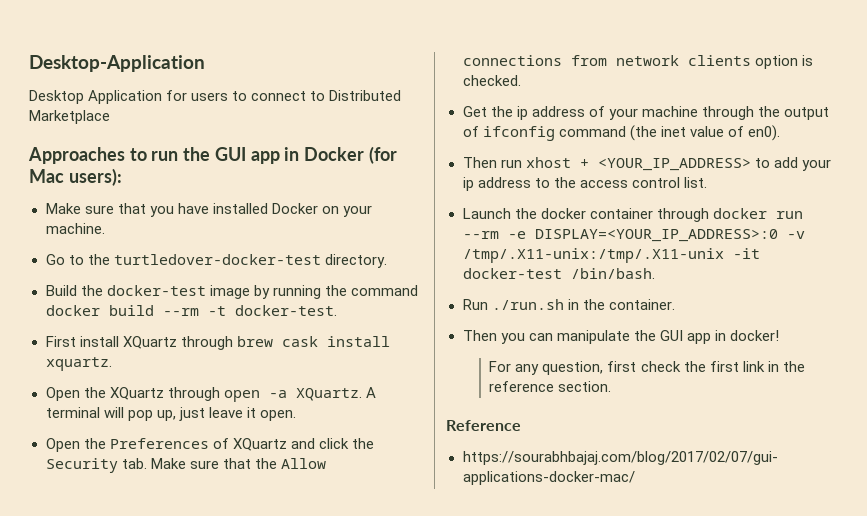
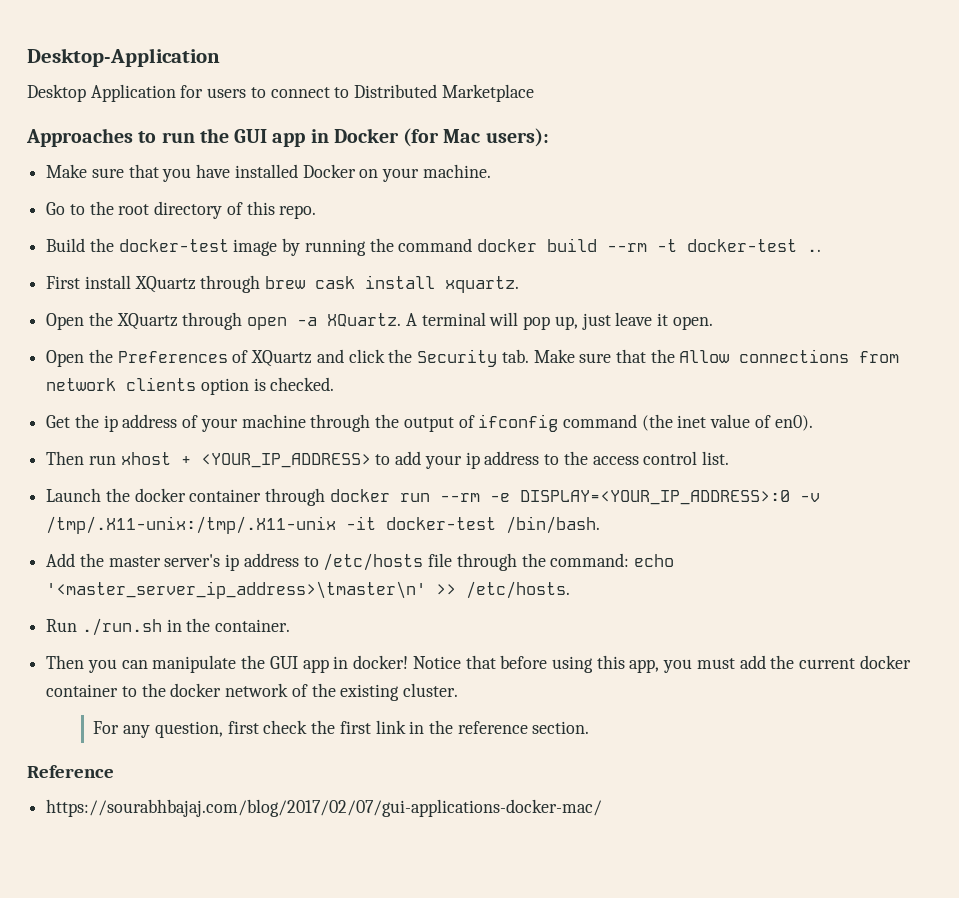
- Go to the turtledover-docker-test directory.
+ Go to the root directory of this repo.
- Build the docker-test image by running the command docker build --rm -t docker-test.
+ Build the docker-test image by running the command docker build --rm -t docker-test ..
+ Add the master server's ip address to /etc/hosts file through the command: echo '<master_server_ip_address>\tmaster\n' >> /etc/hosts.
+ Notice that before using this app, you must add the current docker container to the docker network of the existing cluster.

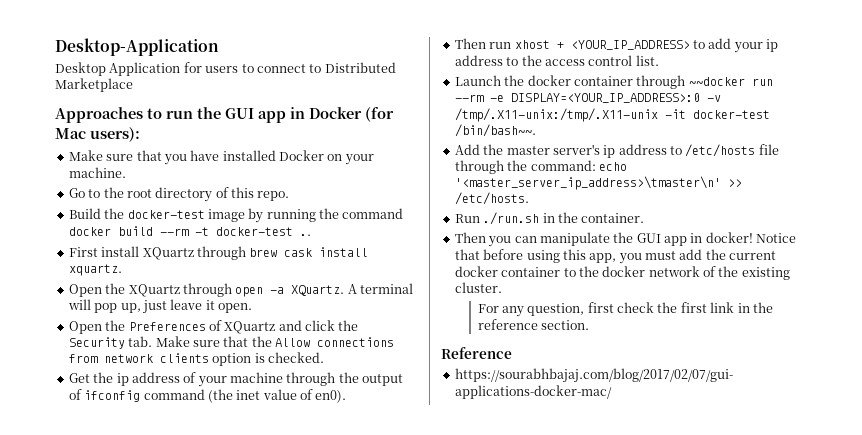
- Launch the docker container through docker run --rm -e DISPLAY=<YOUR_IP_ADDRESS>:0 -v /tmp/.X11-unix:/tmp/.X11-unix -it docker-test /bin/bash.
+ Launch the docker container through ~~docker run --rm -e DISPLAY=<YOUR_IP_ADDRESS>:0 -v /tmp/.X11-unix:/tmp/.X11-unix -it docker-test /bin/bash~~.

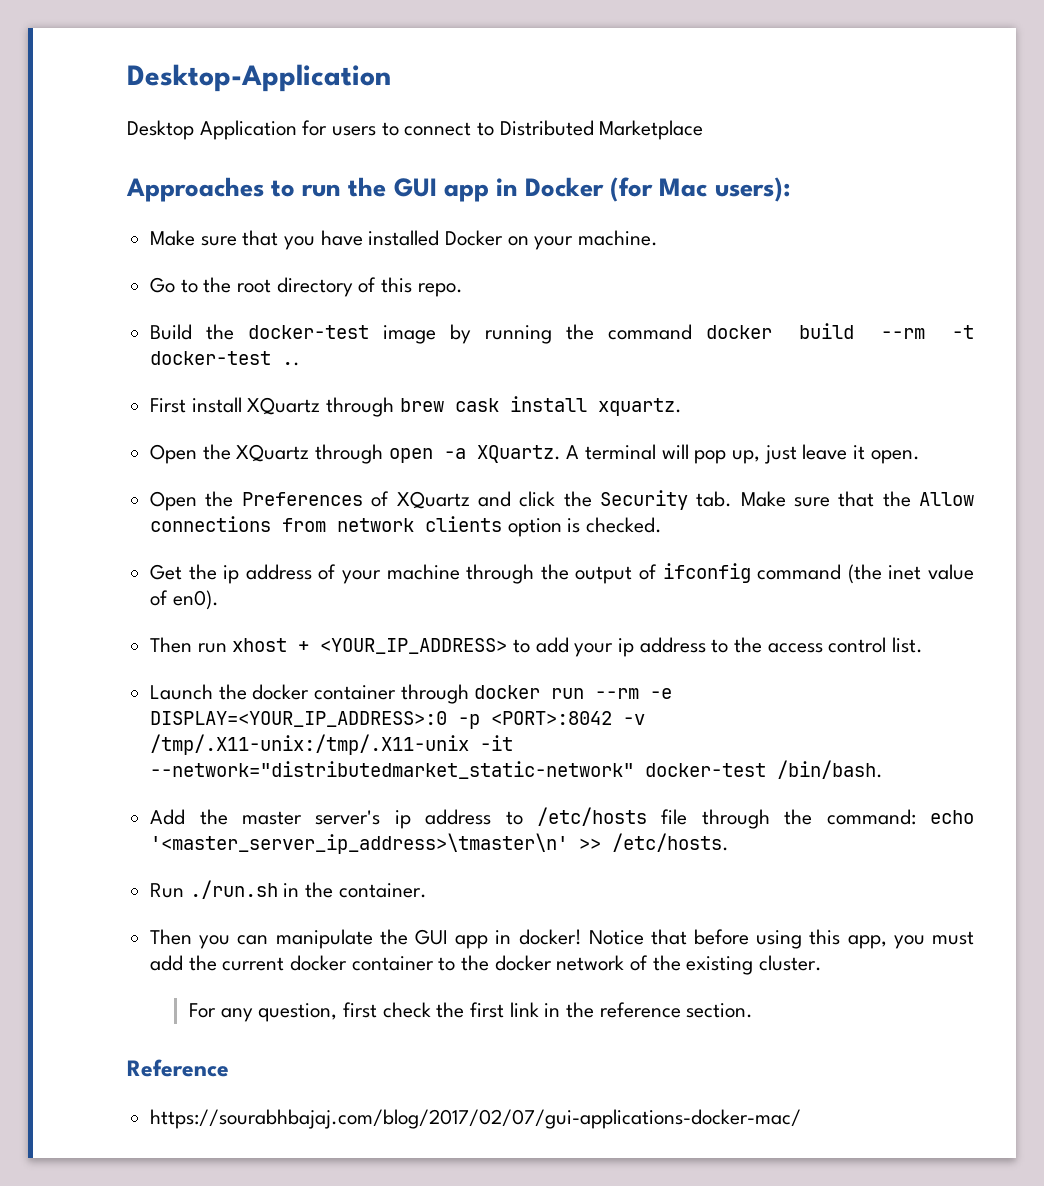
- Launch the docker container through ~~docker run --rm -e DISPLAY=<YOUR_IP_ADDRESS>:0 -v /tmp/.X11-unix:/tmp/.X11-unix -it docker-test /bin/bash~~.
+ Launch the docker container through docker run --rm -e DISPLAY=<YOUR_IP_ADDRESS>:0 -p <PORT>:8042 -v /tmp/.X11-unix:/tmp/.X11-unix -it --network="distributedmarket_static-network" docker-test /bin/bash.

